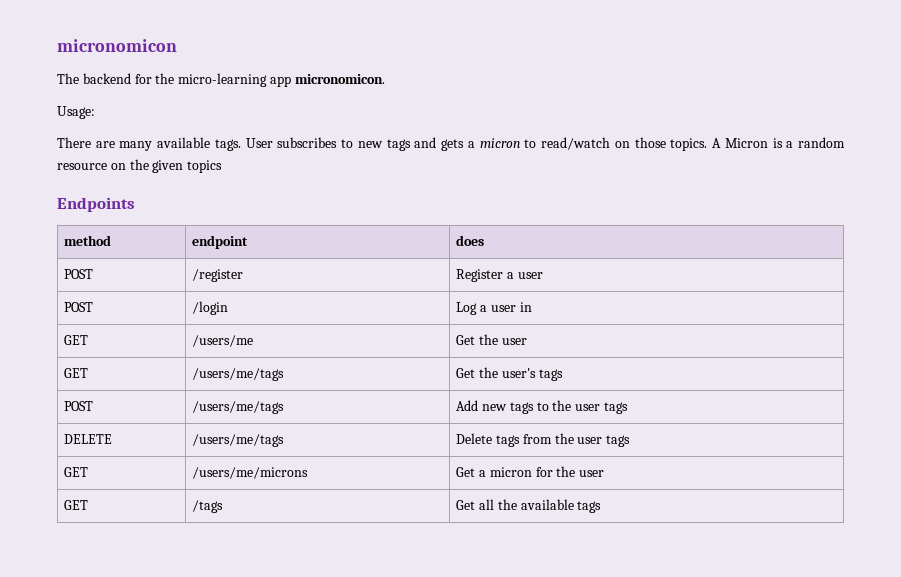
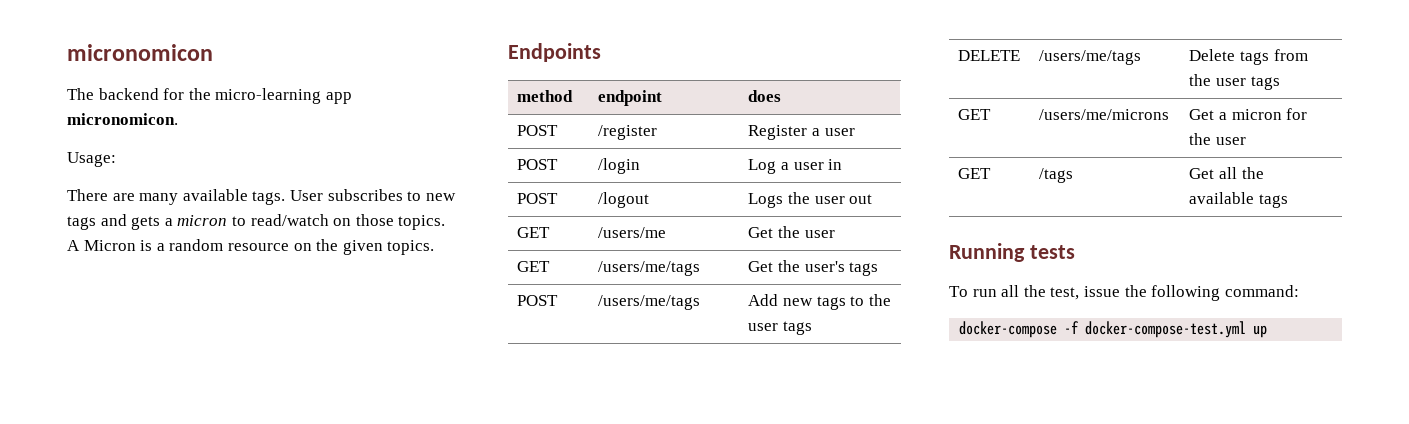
- A Micron is a random resource on the given topics
+ A Micron is a random resource on the given topics.
+ POST | /logout | Logs the user out
+ Running tests
+ To run all the test, issue the following command:
+ docker-compose -f docker-compose-test.yml up

